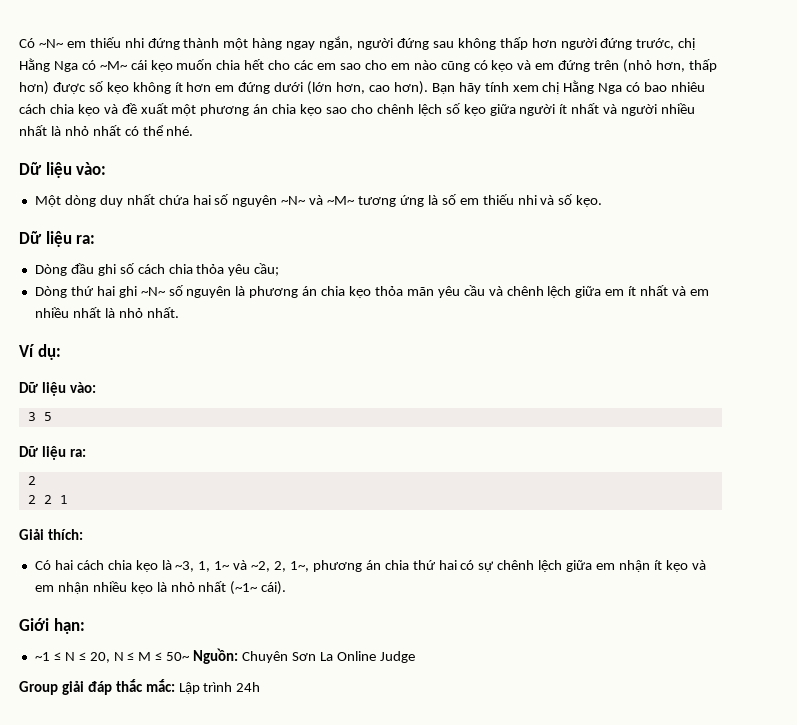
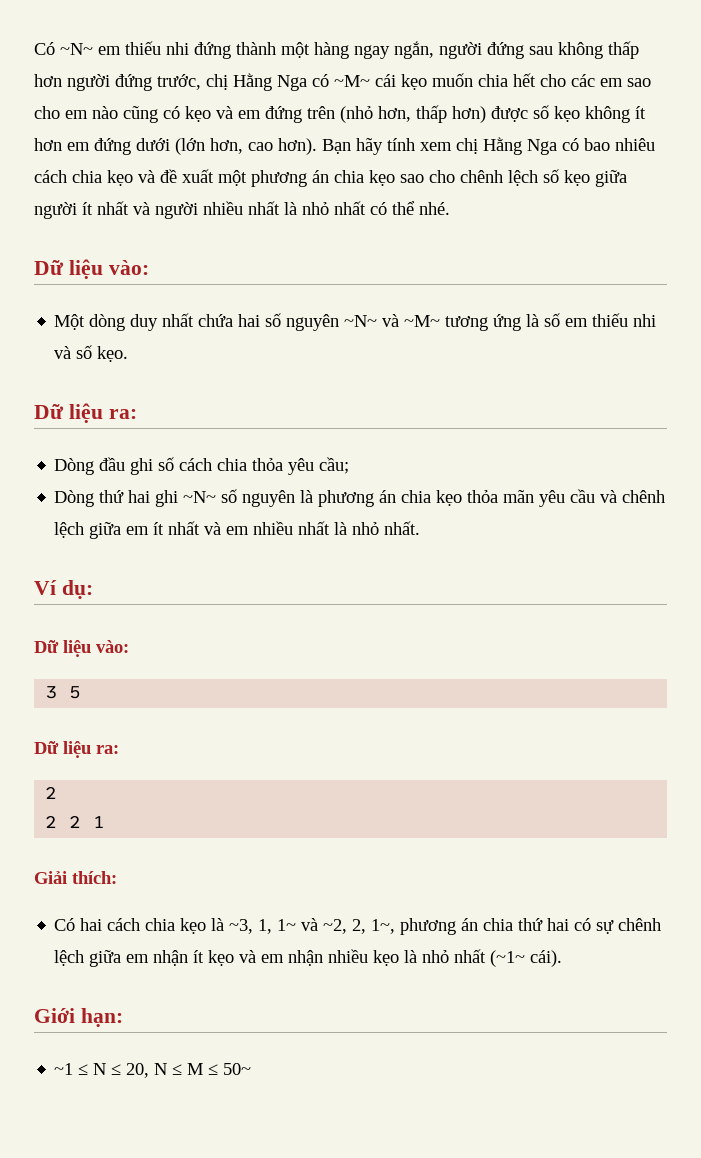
- ~1 ≤ N ≤ 20, N ≤ M ≤ 50~ Nguồn: Chuyên Sơn La Online Judge
- Group giải đáp thắc mắc: Lập trình 24h
+ ~1 ≤ N ≤ 20, N ≤ M ≤ 50~

